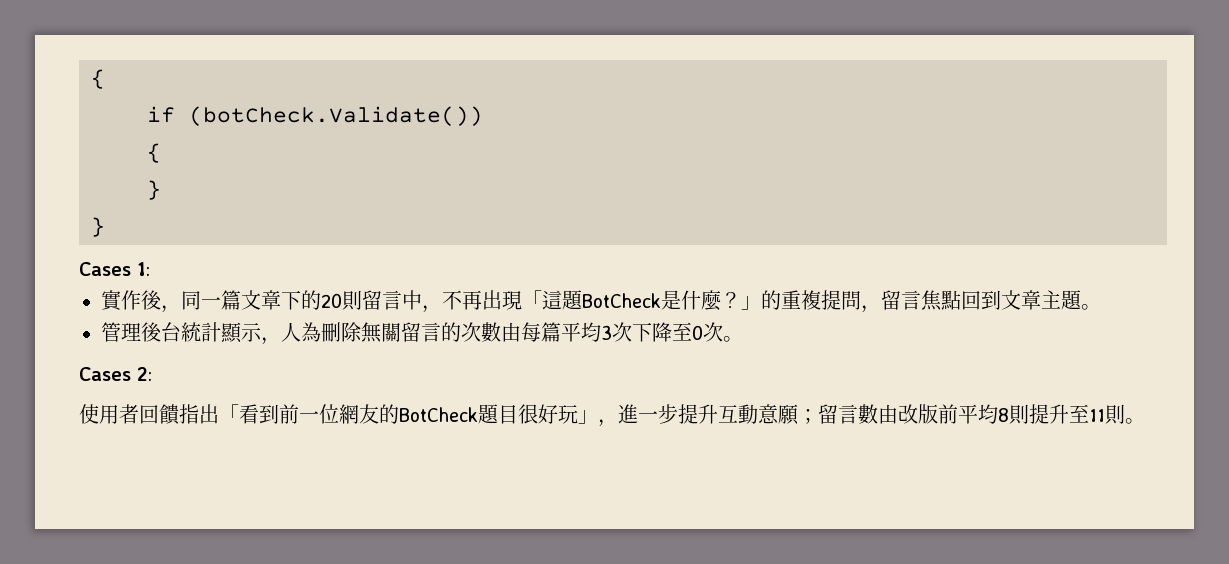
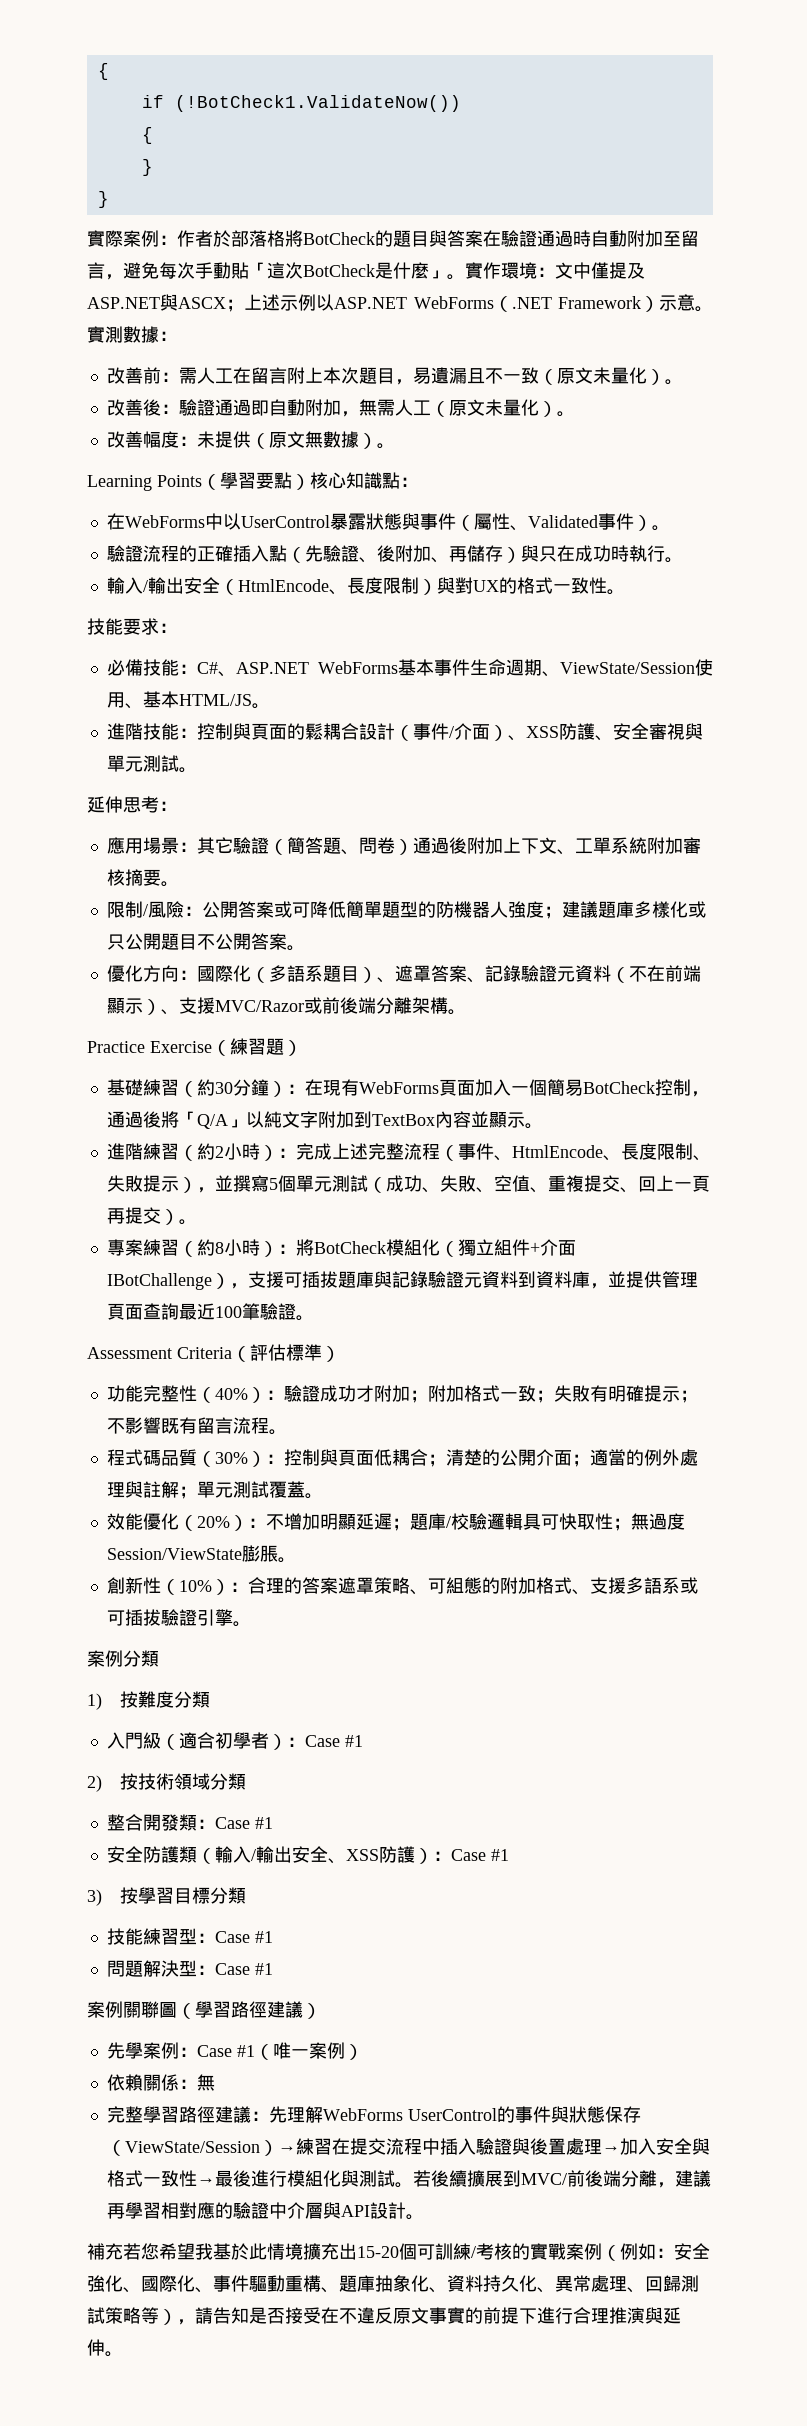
- if (botCheck.Validate())
+ if (!BotCheck1.ValidateNow())
- Cases 1:
- 實作後，同一篇文章下的20則留言中，不再出現「這題BotCheck是什麼？」的重複提問，留言焦點回到文章主題。
- 管理後台統計顯示，人為刪除無關留言的次數由每篇平均3次下降至0次。
- Cases 2:
- 使用者回饋指出「看到前一位網友的BotCheck題目很好玩」，進一步提升互動意願；留言數由改版前平均8則提升至11則。
+ 實際案例：作者於部落格將BotCheck的題目與答案在驗證通過時自動附加至留言，避免每次手動貼「這次BotCheck是什麼」。實作環境：文中僅提及ASP.NET與ASCX；上述示例以ASP.NET WebForms（.NET Framework）示意。實測數據：
+ 改善前：需人工在留言附上本次題目，易遺漏且不一致（原文未量化）。
+ 改善後：驗證通過即自動附加，無需人工（原文未量化）。
+ 改善幅度：未提供（原文無數據）。
+ Learning Points（學習要點）核心知識點：
+ 在WebForms中以UserControl暴露狀態與事件（屬性、Validated事件）。
+ 驗證流程的正確插入點（先驗證、後附加、再儲存）與只在成功時執行。
+ 輸入/輸出安全（HtmlEncode、長度限制）與對UX的格式一致性。
+ 技能要求：
+ 必備技能：C#、ASP.NET WebForms基本事件生命週期、ViewState/Session使用、基本HTML/JS。
+ 進階技能：控制與頁面的鬆耦合設計（事件/介面）、XSS防護、安全審視與單元測試。
+ 延伸思考：
+ 應用場景：其它驗證（簡答題、問卷）通過後附加上下文、工單系統附加審核摘要。
+ 限制/風險：公開答案或可降低簡單題型的防機器人強度；建議題庫多樣化或只公開題目不公開答案。
+ 優化方向：國際化（多語系題目）、遮罩答案、記錄驗證元資料（不在前端顯示）、支援MVC/Razor或前後端分離架構。
+ Practice Exercise（練習題）
+ 基礎練習（約30分鐘）：在現有WebForms頁面加入一個簡易BotCheck控制，通過後將「Q/A」以純文字附加到TextBox內容並顯示。
+ 進階練習（約2小時）：完成上述完整流程（事件、HtmlEncode、長度限制、失敗提示），並撰寫5個單元測試（成功、失敗、空值、重複提交、回上一頁再提交）。
+ 專案練習（約8小時）：將BotCheck模組化（獨立組件+介面IBotChallenge），支援可插拔題庫與記錄驗證元資料到資料庫，並提供管理頁面查詢最近100筆驗證。
+ Assessment Criteria（評估標準）
+ 功能完整性（40%）：驗證成功才附加；附加格式一致；失敗有明確提示；不影響既有留言流程。
+ 程式碼品質（30%）：控制與頁面低耦合；清楚的公開介面；適當的例外處理與註解；單元測試覆蓋。
+ 效能優化（20%）：不增加明顯延遲；題庫/校驗邏輯具可快取性；無過度Session/ViewState膨脹。
+ 創新性（10%）：合理的答案遮罩策略、可組態的附加格式、支援多語系或可插拔驗證引擎。
+ 案例分類
+ 1)按難度分類
+ 入門級（適合初學者）：Case #1
+ 2)按技術領域分類
+ 整合開發類：Case #1
+ 安全防護類（輸入/輸出安全、XSS防護）：Case #1
+ 3)按學習目標分類
+ 技能練習型：Case #1
+ 問題解決型：Case #1
+ 案例關聯圖（學習路徑建議）
+ 先學案例：Case #1（唯一案例）
+ 依賴關係：無
+ 完整學習路徑建議：先理解WebForms UserControl的事件與狀態保存（ViewState/Session）→練習在提交流程中插入驗證與後置處理→加入安全與格式一致性→最後進行模組化與測試。若後續擴展到MVC/前後端分離，建議再學習相對應的驗證中介層與API設計。
+ 補充若您希望我基於此情境擴充出15-20個可訓練/考核的實戰案例（例如：安全強化、國際化、事件驅動重構、題庫抽象化、資料持久化、異常處理、回歸測試策略等），請告知是否接受在不違反原文事實的前提下進行合理推演與延伸。

